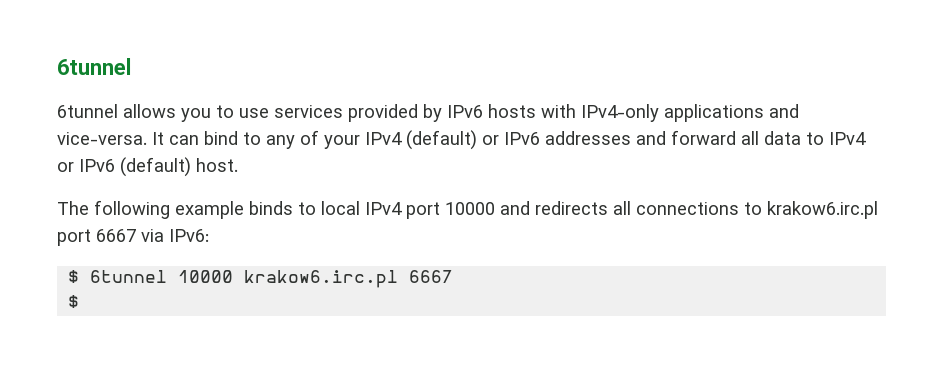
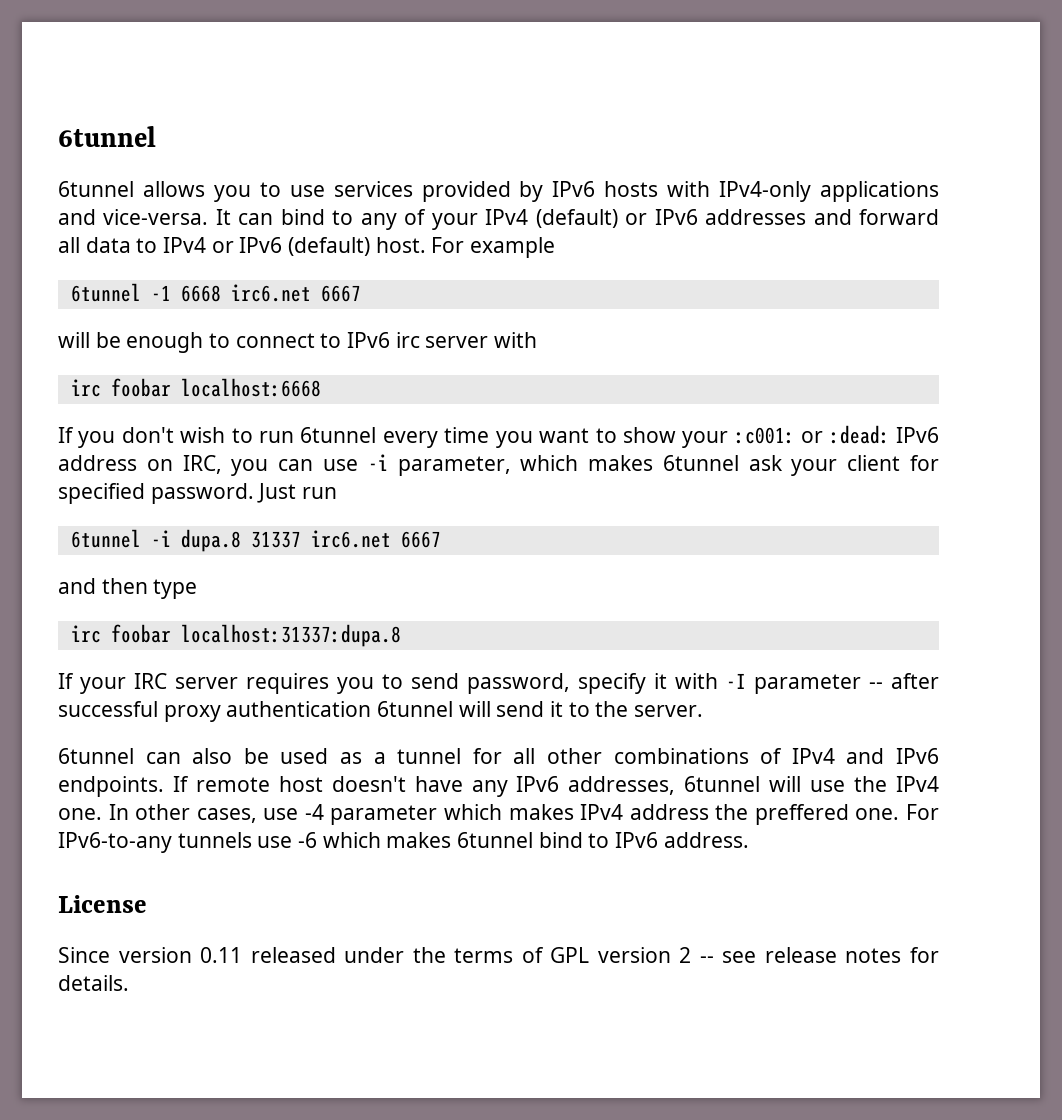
- It can bind to any of your IPv4 (default) or IPv6 addresses and forward all data to IPv4 or IPv6 (default) host.
- The following example binds to local IPv4 port 10000 and redirects all connections to krakow6.irc.pl port 6667 via IPv6:
- $ 6tunnel 10000 krakow6.irc.pl 6667
- $
+ It can bind to any of your IPv4 (default) or IPv6 addresses and forward all data to IPv4 or IPv6 (default) host. For example
+ 6tunnel -1 6668 irc6.net 6667
+ will be enough to connect to IPv6 irc server with
+ irc foobar localhost:6668
+ If you don't wish to run 6tunnel every time you want to show your :c001: or :dead: IPv6 address on IRC, you can use -i parameter, which makes 6tunnel ask your client for specified password. Just run
+ 6tunnel -i dupa.8 31337 irc6.net 6667
+ and then type
+ irc foobar localhost:31337:dupa.8
+ If your IRC server requires you to send password, specify it with -I parameter -- after successful proxy authentication 6tunnel will send it to the server.
+ 6tunnel can also be used as a tunnel for all other combinations of IPv4 and IPv6 endpoints. If remote host doesn't have any IPv6 addresses, 6tunnel will use the IPv4 one. In other cases, use -4 parameter which makes IPv4 address the preffered one. For IPv6-to-any tunnels use -6 which makes 6tunnel bind to IPv6 address.
+ License
+ Since version 0.11 released under the terms of GPL version 2 -- see release notes for details.

